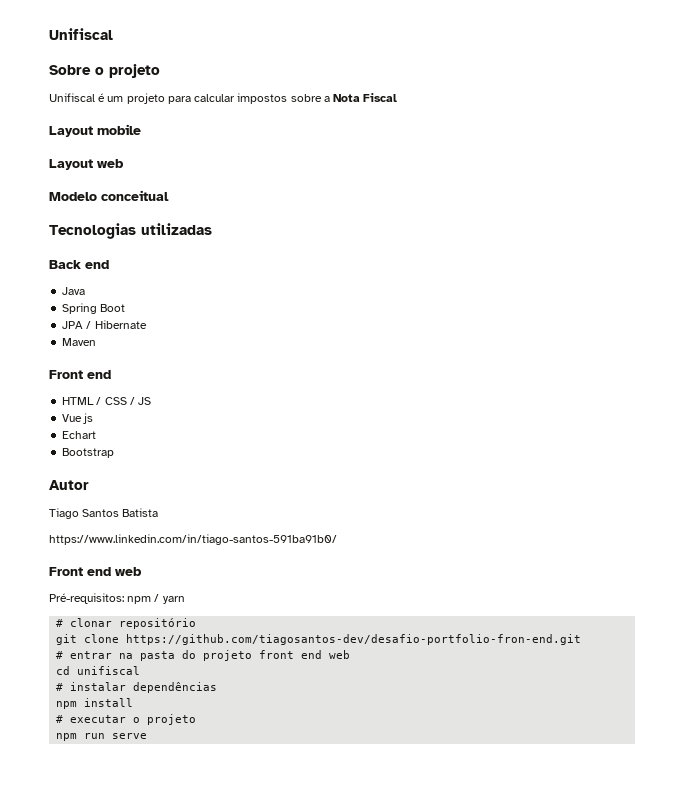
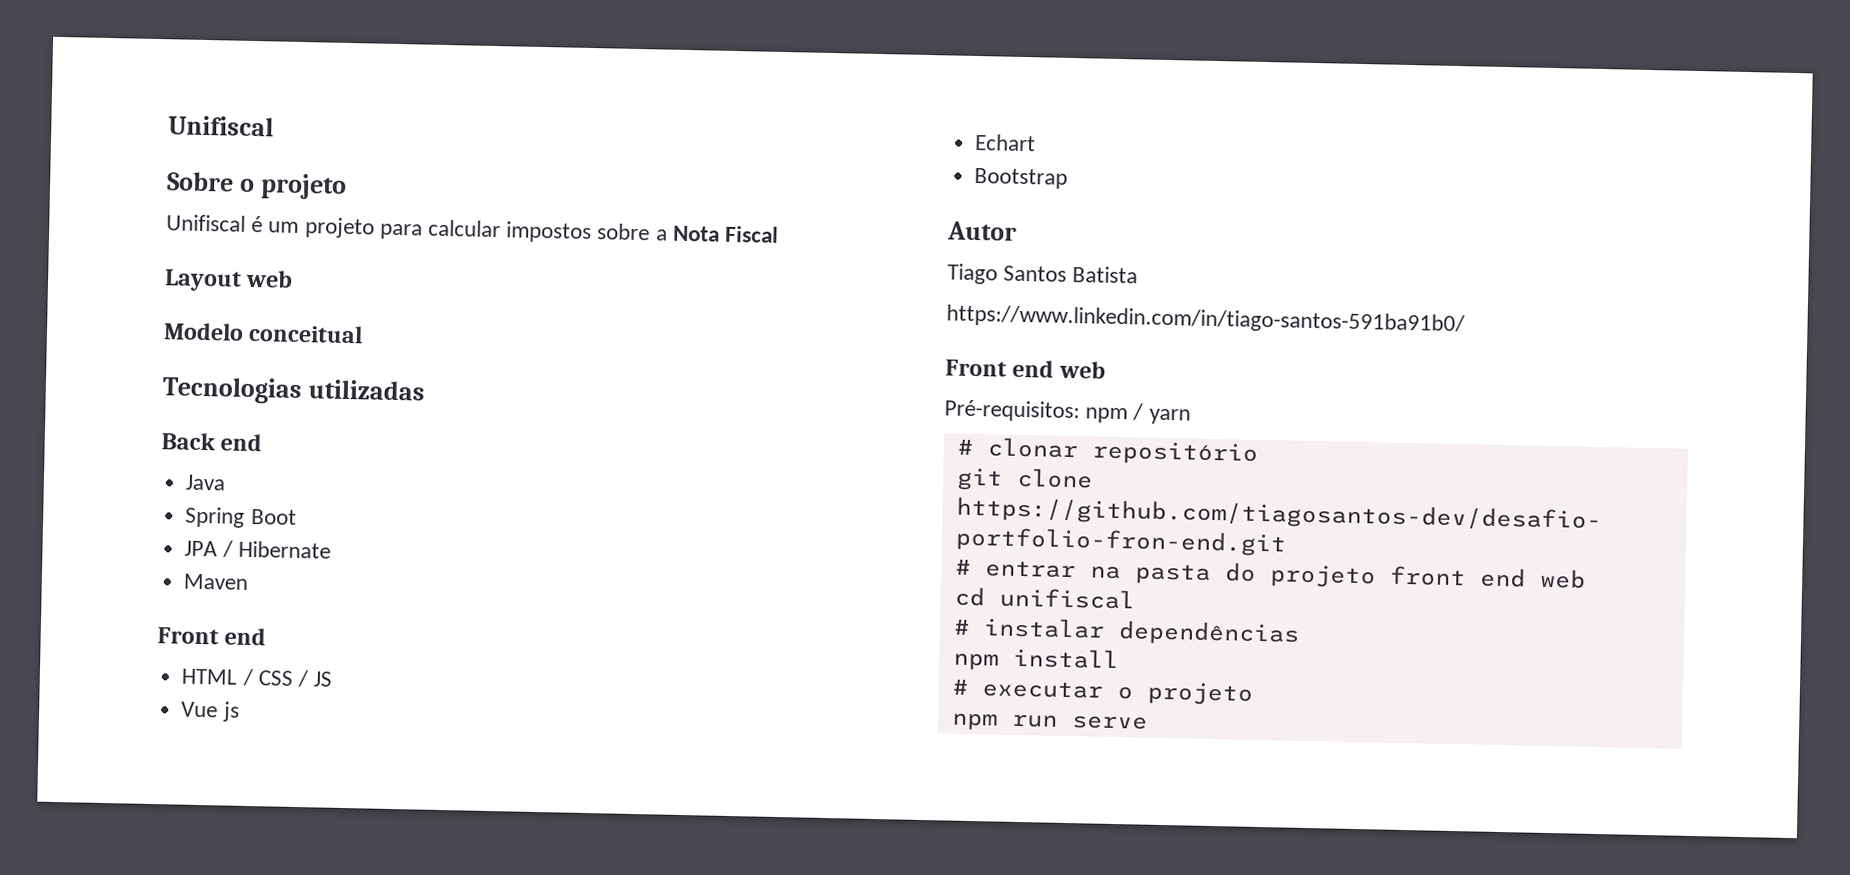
- Layout mobile

